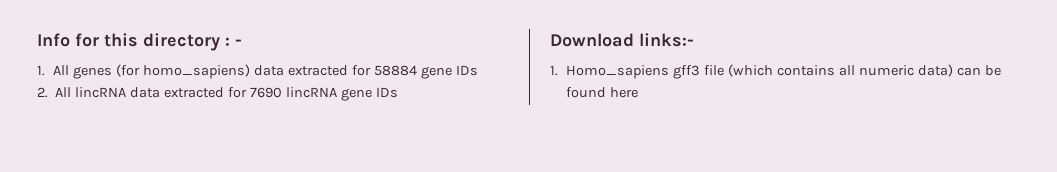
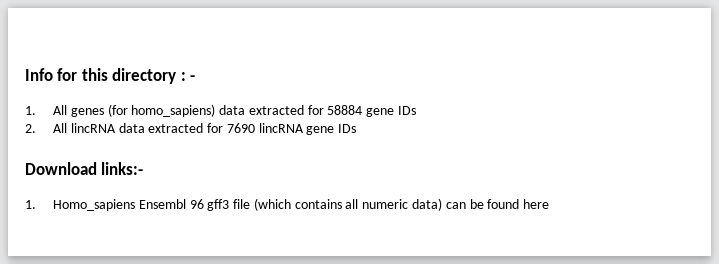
- 1. Homo_sapiens gff3 file (which contains all numeric data) can be found here
+ 1. Homo_sapiens Ensembl 96 gff3 file (which contains all numeric data) can be found here

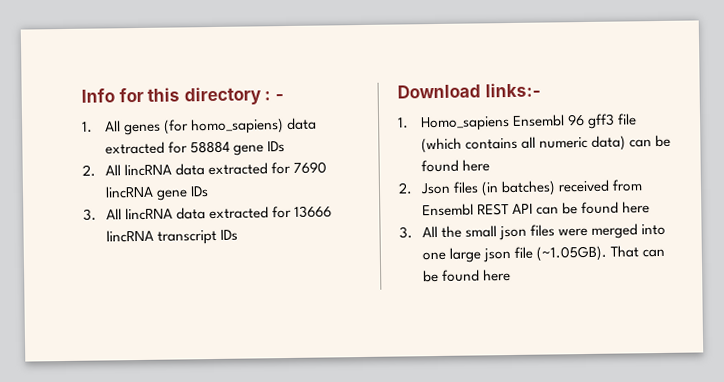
+ 3. All lincRNA data extracted for 13666 lincRNA transcript IDs
+ 2. Json files (in batches) received from Ensembl REST API can be found here
+ 3. All the small json files were merged into one large json file (~1.05GB). That can be found here

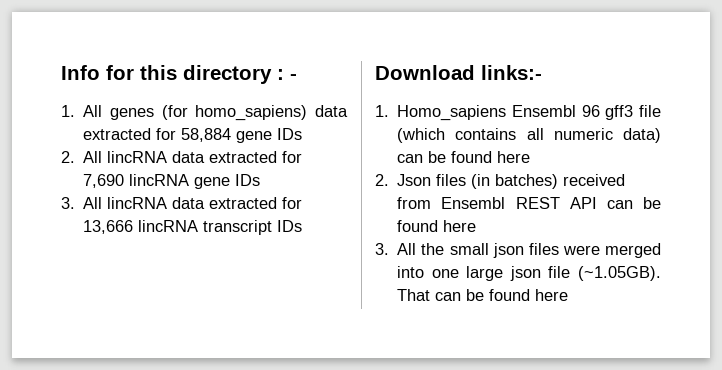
- 1. All genes (for homo_sapiens) data extracted for 58884 gene IDs
+ 1. All genes (for homo_sapiens) data extracted for 58,884 gene IDs
- 2. All lincRNA data extracted for 7690 lincRNA gene IDs
+ 2. All lincRNA data extracted for 7,690 lincRNA gene IDs
- 3. All lincRNA data extracted for 13666 lincRNA transcript IDs
+ 3. All lincRNA data extracted for 13,666 lincRNA transcript IDs

